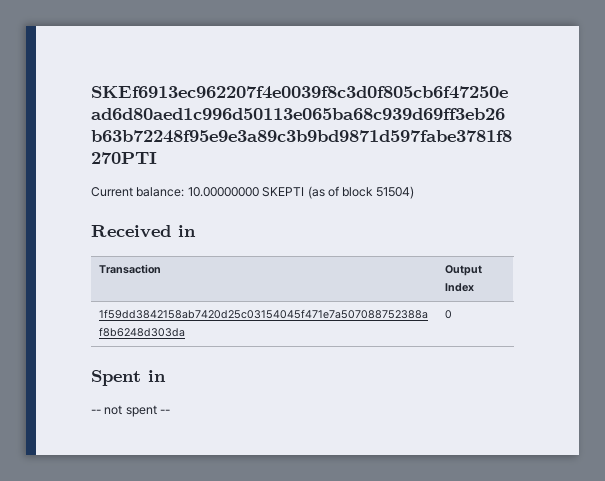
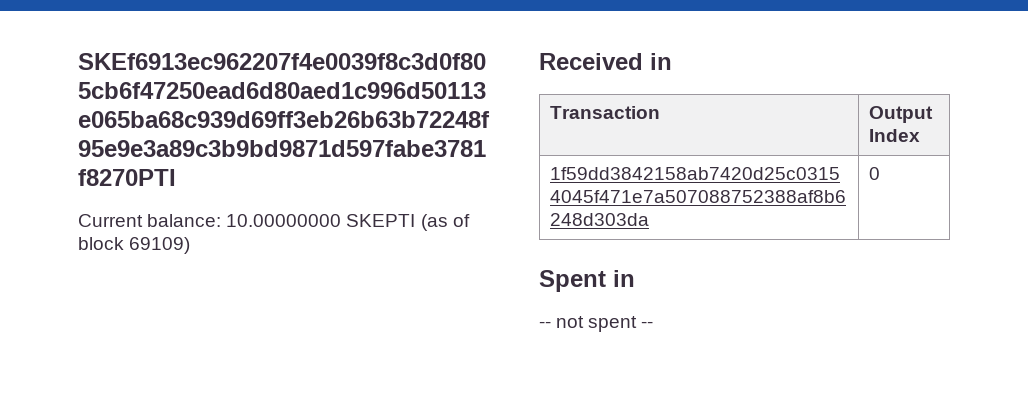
- Current balance: 10.00000000 SKEPTI (as of block 51504)
+ Current balance: 10.00000000 SKEPTI (as of block 69109)

